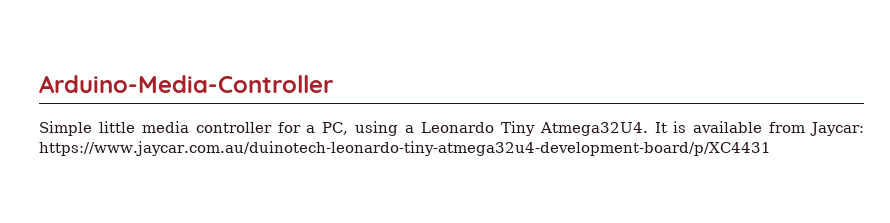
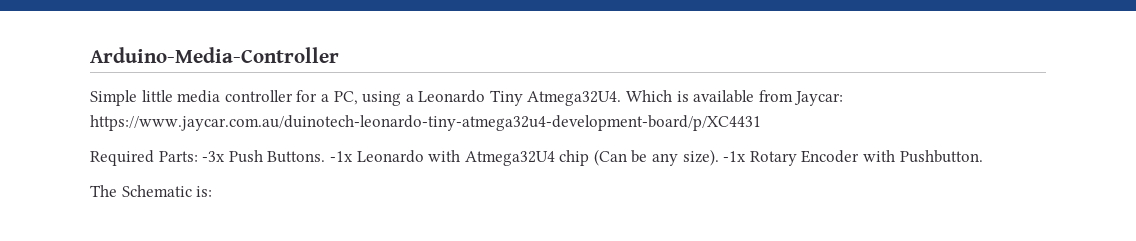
- It is available from Jaycar: https://www.jaycar.com.au/duinotech-leonardo-tiny-atmega32u4-development-board/p/XC4431
+ Which is available from Jaycar: https://www.jaycar.com.au/duinotech-leonardo-tiny-atmega32u4-development-board/p/XC4431
+ Required Parts: -3x Push Buttons. -1x Leonardo with Atmega32U4 chip (Can be any size). -1x Rotary Encoder with Pushbutton.
+ The Schematic is:

